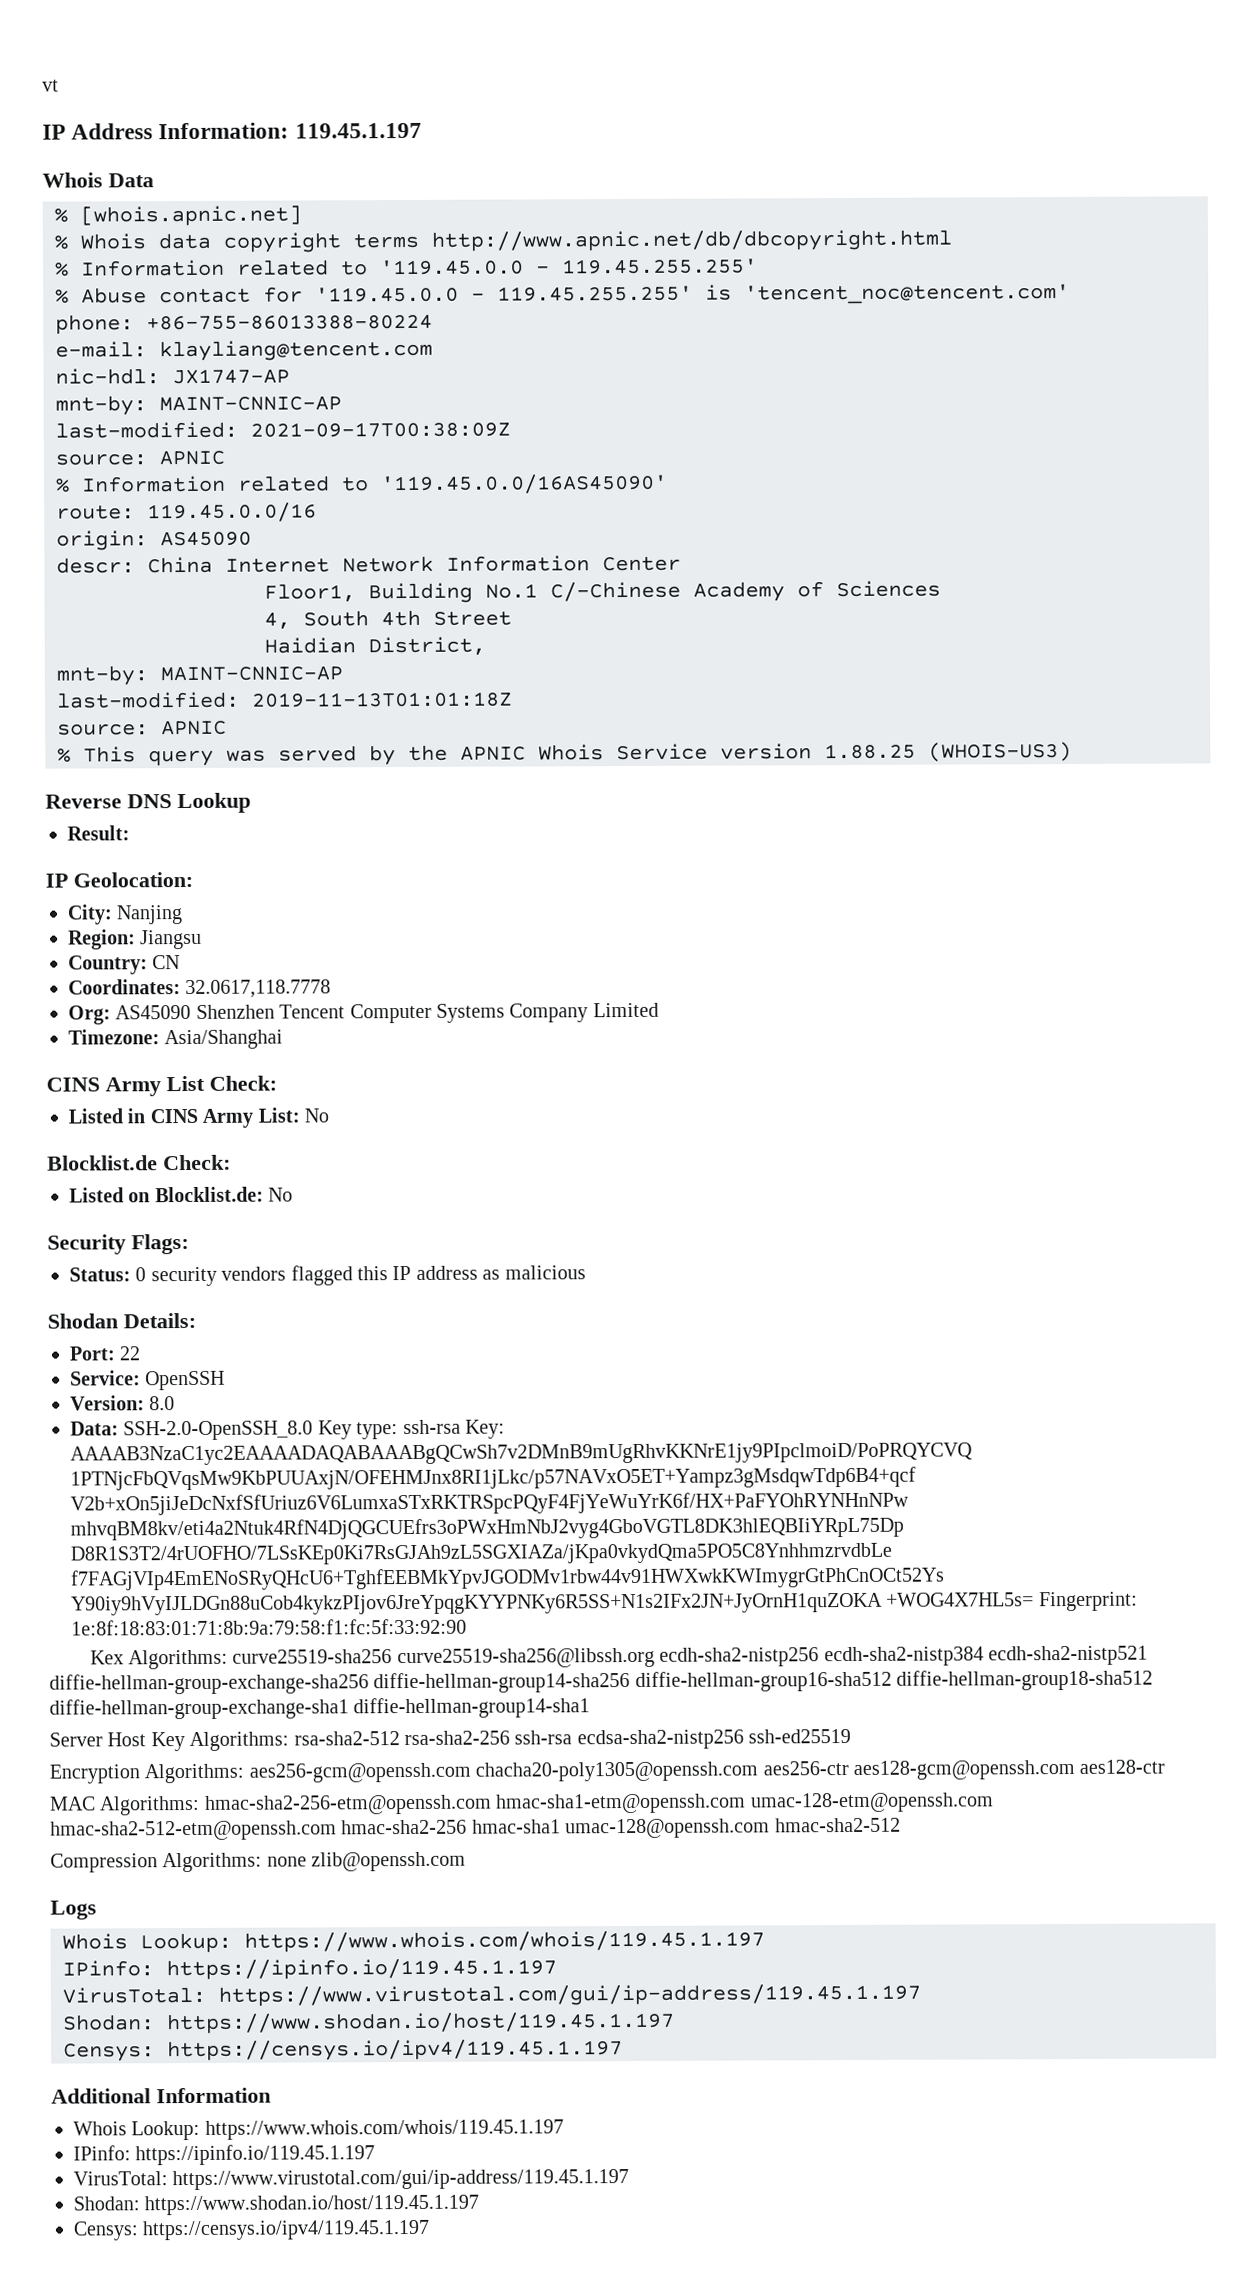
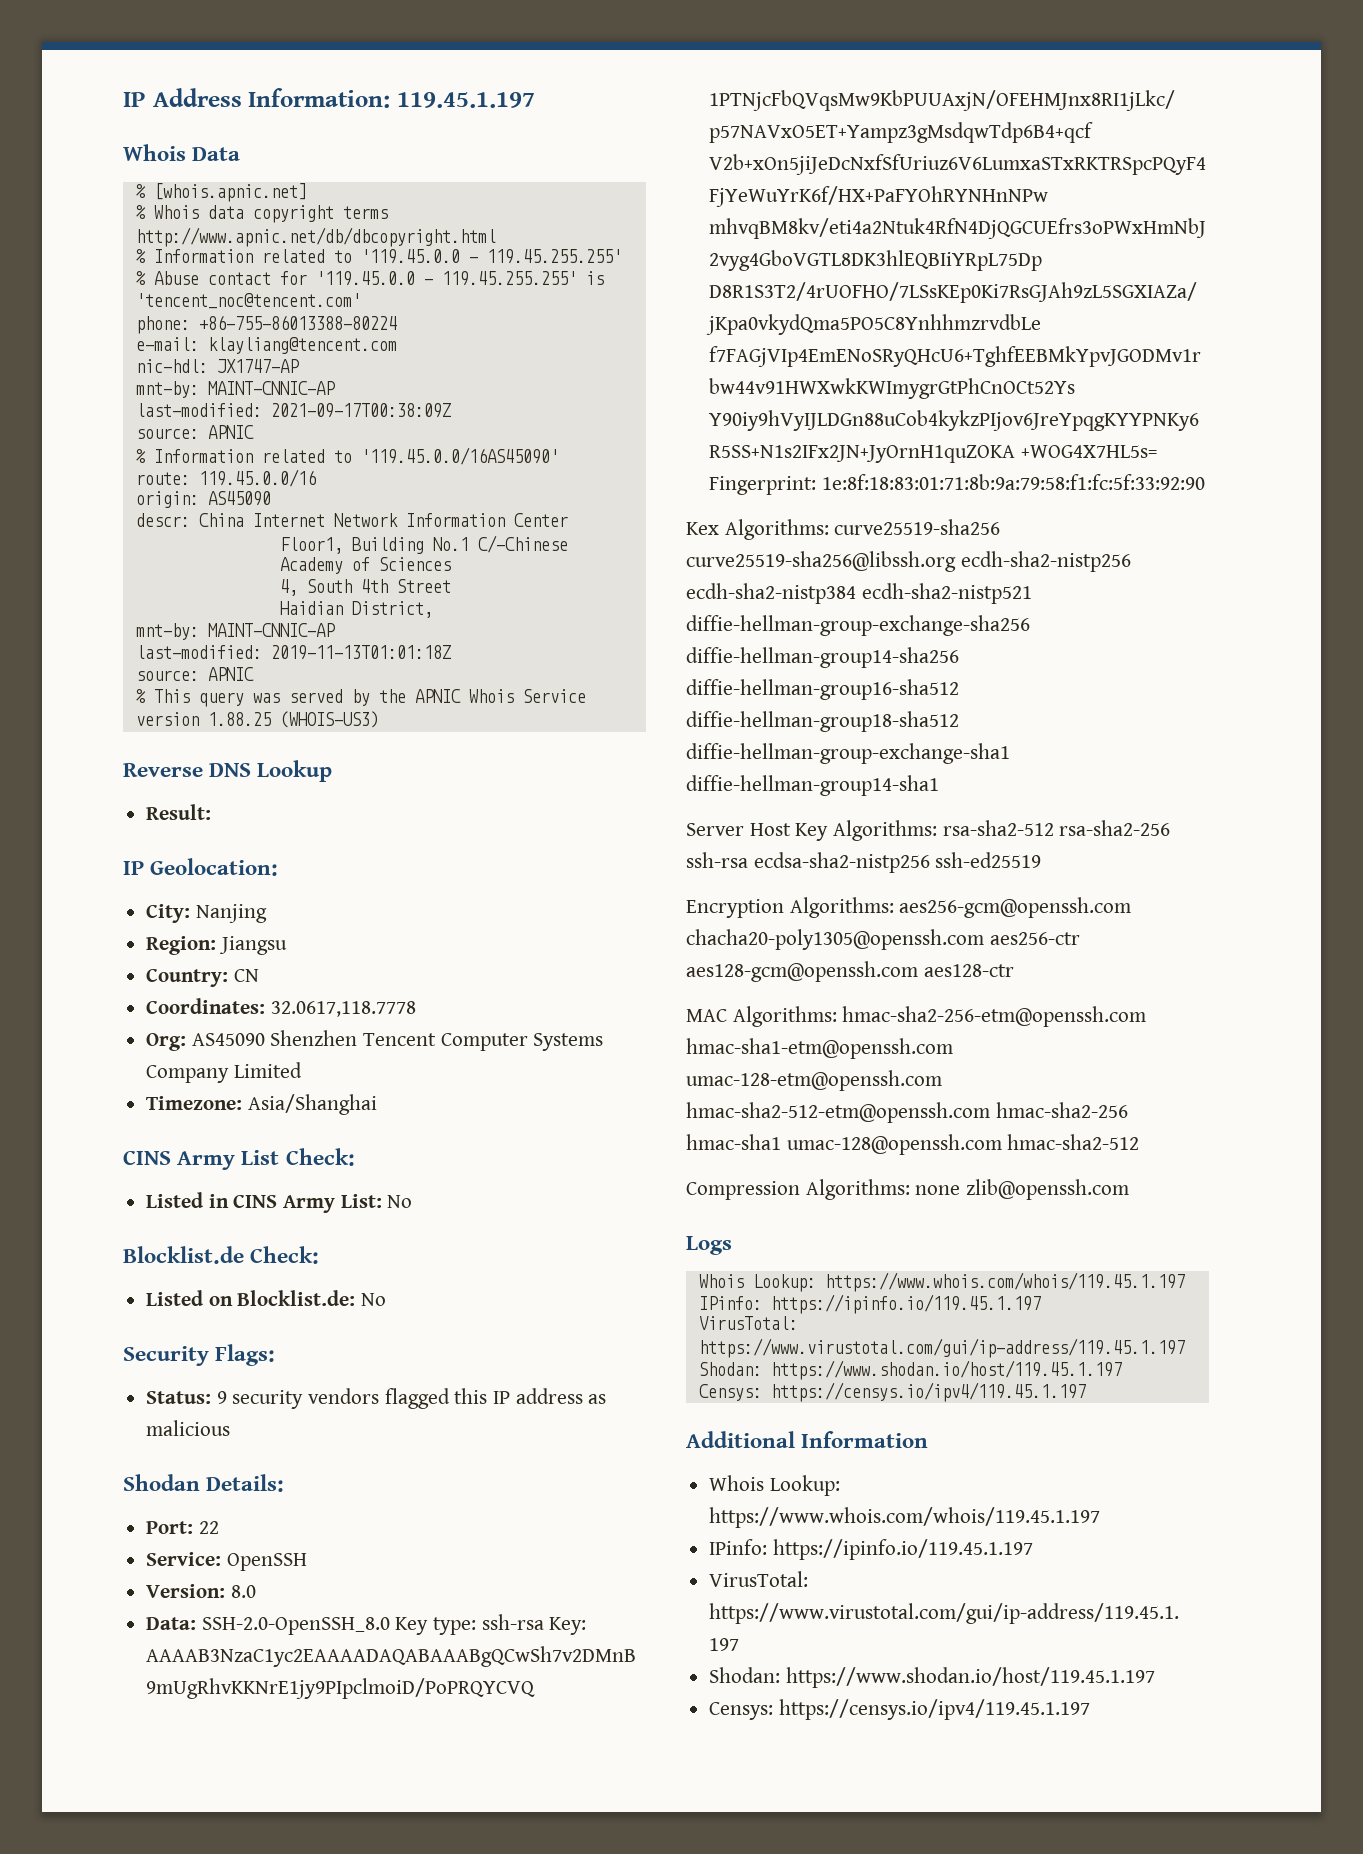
- vt
- Status: 0 security vendors flagged this IP address as malicious
+ Status: 9 security vendors flagged this IP address as malicious

